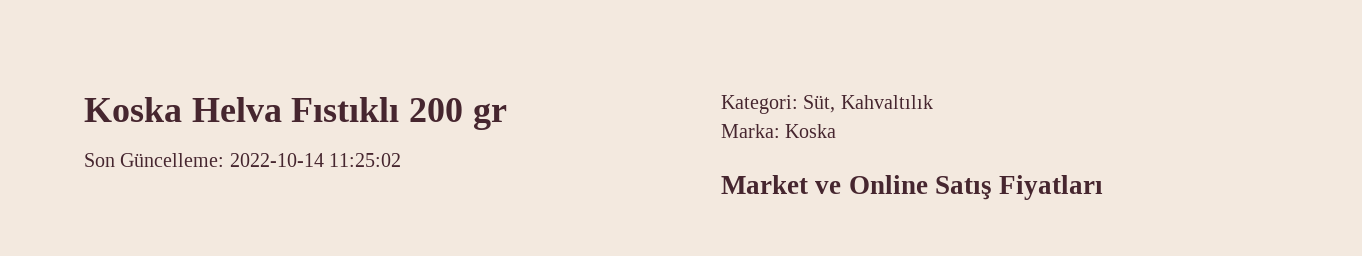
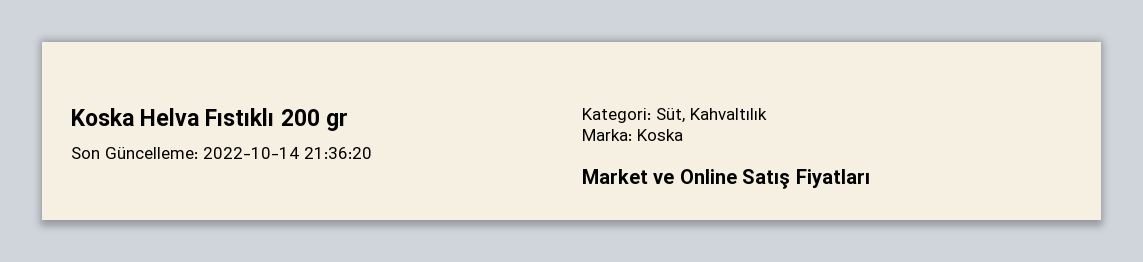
- Son Güncelleme: 2022-10-14 11:25:02
+ Son Güncelleme: 2022-10-14 21:36:20

